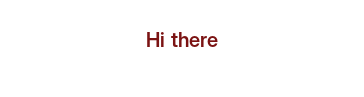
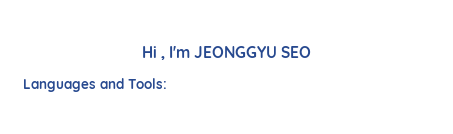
- Hi there
+ Hi , I'm JEONGGYU SEO
+ Languages and Tools:

